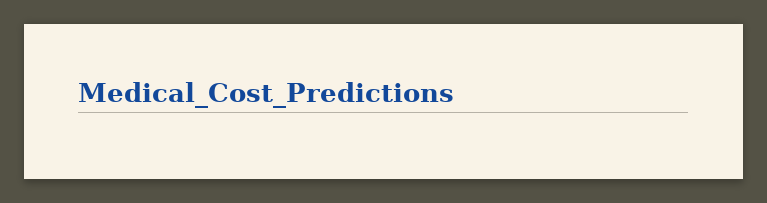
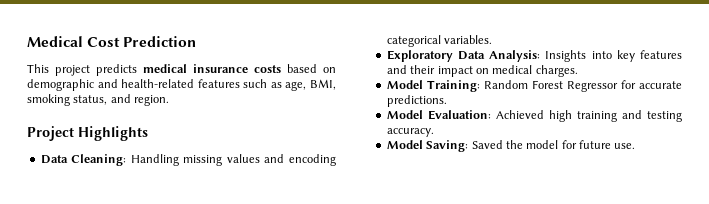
- Medical_Cost_Predictions
+ Medical Cost Prediction
+ This project predicts medical insurance costs based on demographic and health-related features such as age, BMI, smoking status, and region.
+ Project Highlights
+ Data Cleaning: Handling missing values and encoding categorical variables.
+ Exploratory Data Analysis: Insights into key features and their impact on medical charges.
+ Model Training: Random Forest Regressor for accurate predictions.
+ Model Evaluation: Achieved high training and testing accuracy.
+ Model Saving: Saved the model for future use.

